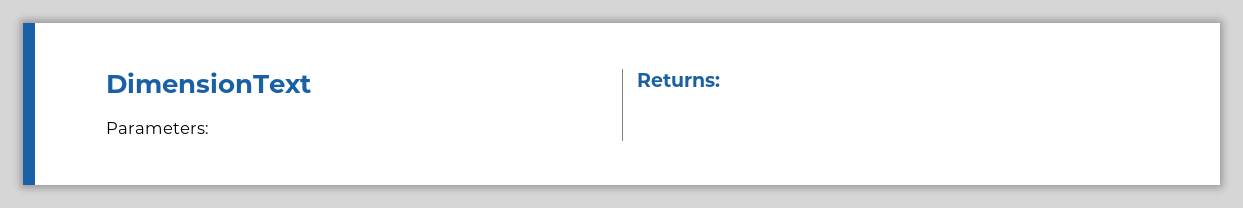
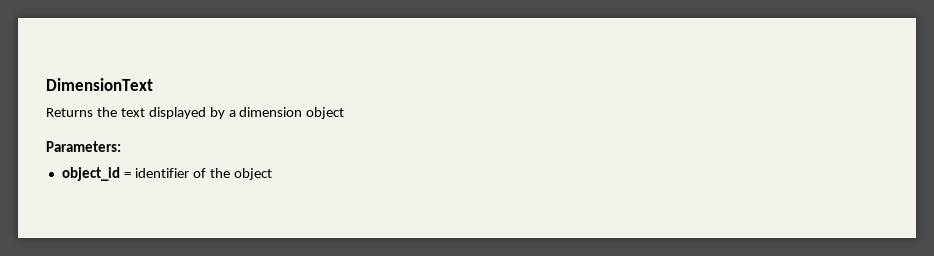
+ Returns the text displayed by a dimension object
  Parameters:
- Returns:
+ object_id = identifier of the object

